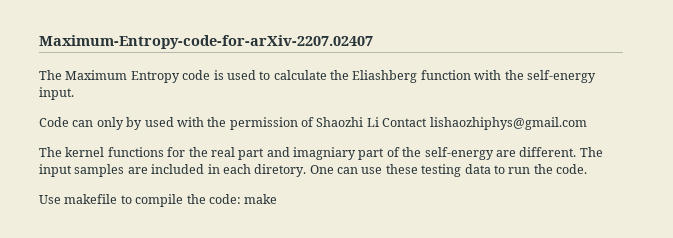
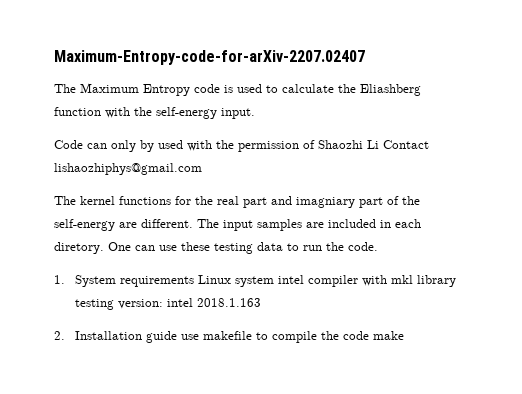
- Use makefile to compile the code: make
+ 1. System requirements Linux system intel compiler with mkl library testing version: intel 2018.1.163
+ 2. Installation guide use makefile to compile the code make

